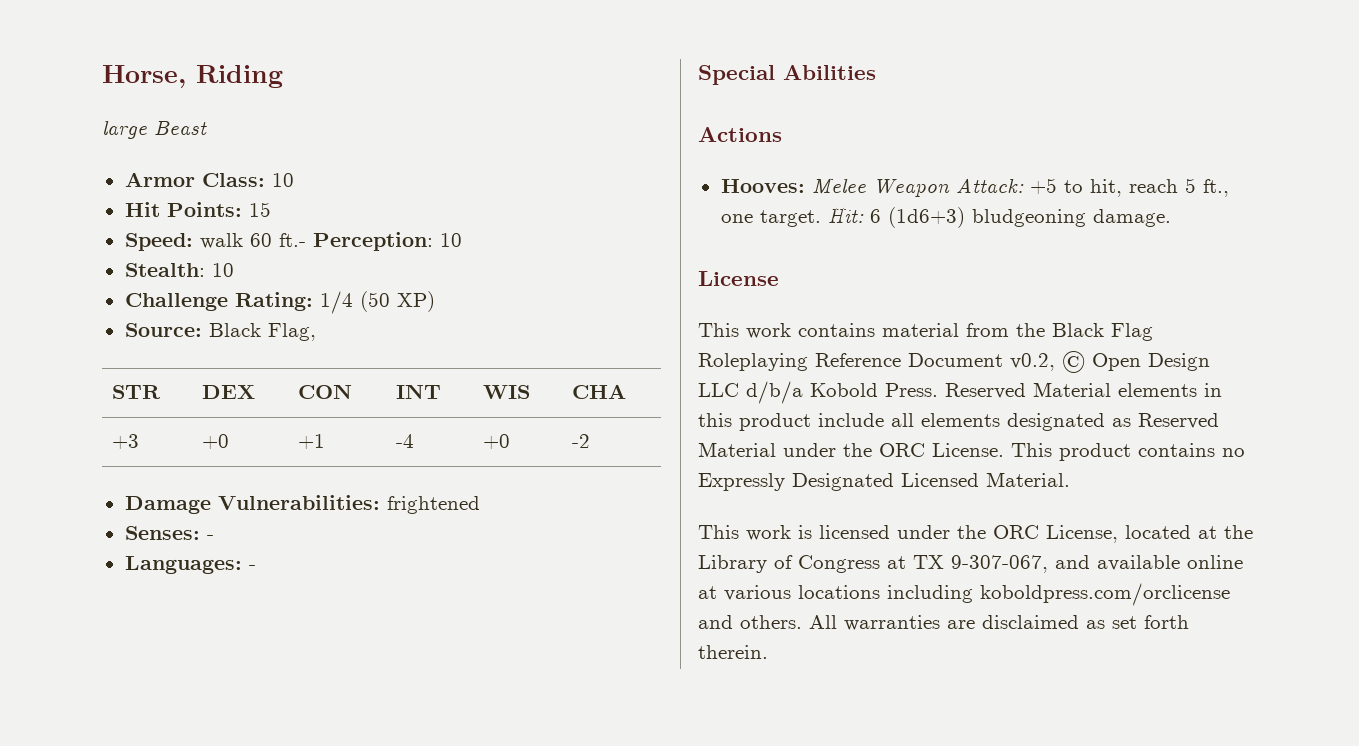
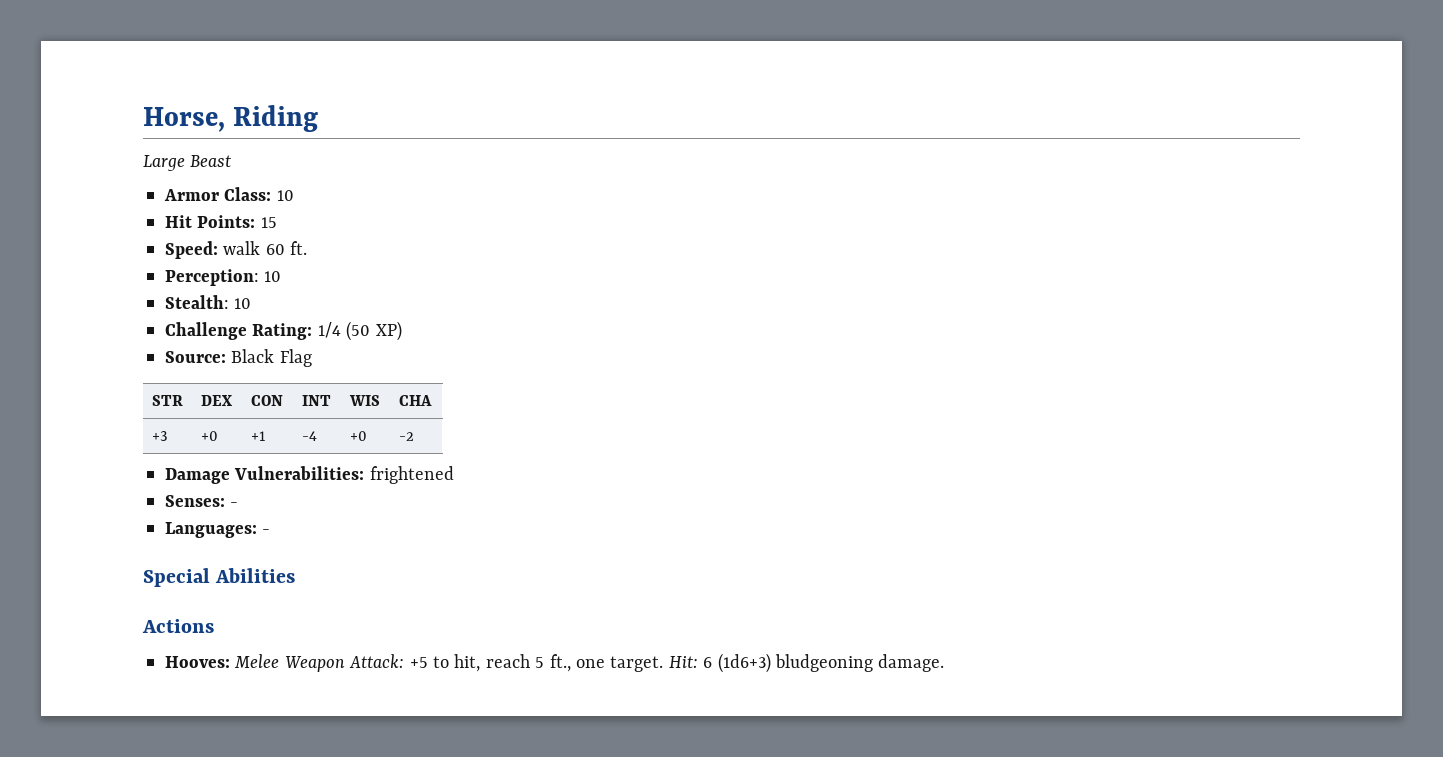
- large Beast
+ Large Beast
- Speed: walk 60 ft.- Perception: 10
+ Speed: walk 60 ft.
+ Perception: 10
- Source: Black Flag,
+ Source: Black Flag
- License
- This work contains material from the Black Flag Roleplaying Reference Document v0.2, © Open Design LLC d/b/a Kobold Press. Reserved Material elements in this product include all elements designated as Reserved Material under the ORC License. This product contains no Expressly Designated Licensed Material.
- This work is licensed under the ORC License, located at the Library of Congress at TX 9-307-067, and available online at various locations including koboldpress.com/orclicense and others. All warranties are disclaimed as set forth therein.

